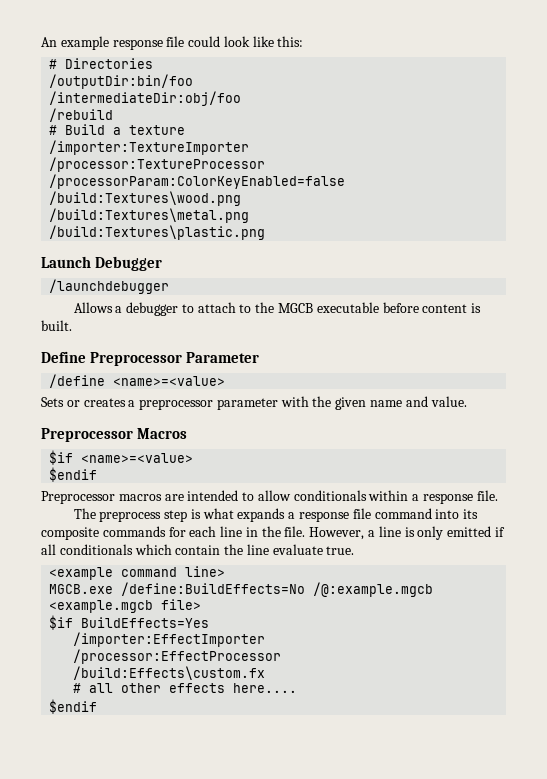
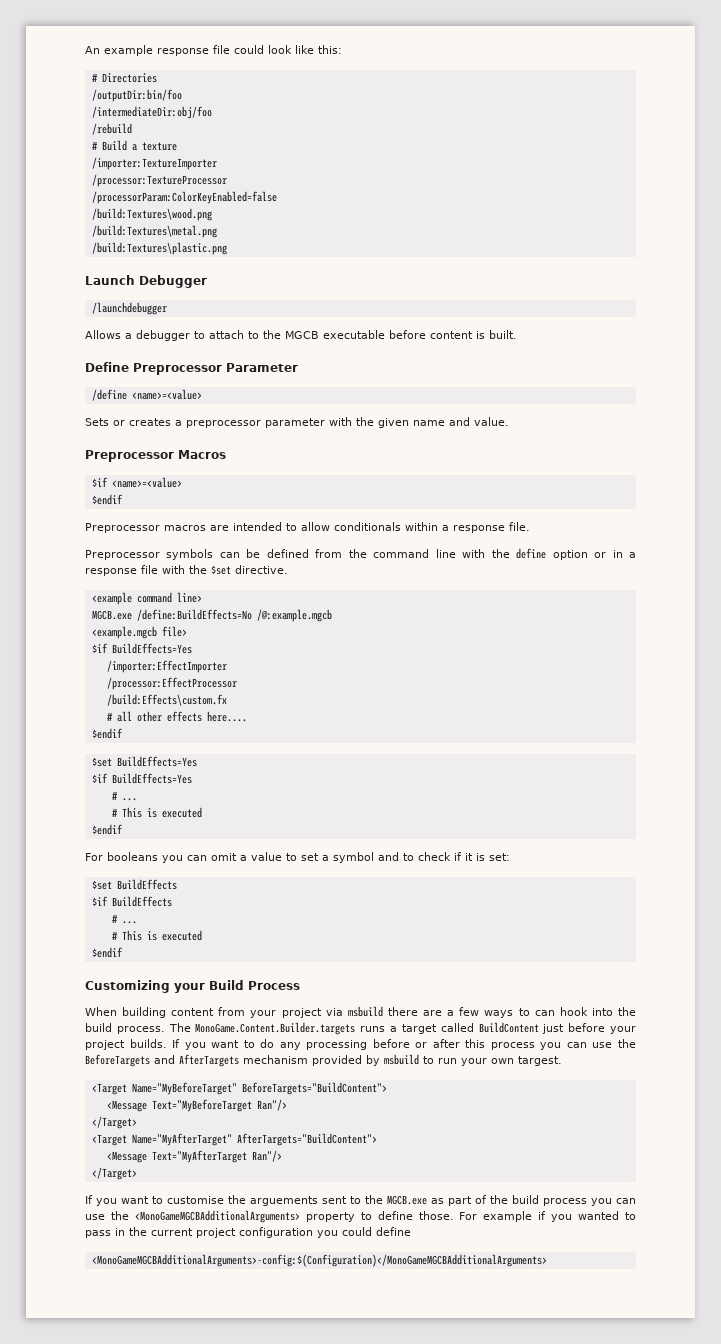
- The preprocess step is what expands a response file command into its composite commands for each line in the file. However, a line is only emitted if all conditionals which contain the line evaluate true.
+ Preprocessor symbols can be defined from the command line with the define option or in a response file with the $set directive.
+ $set BuildEffects=Yes
+ $if BuildEffects=Yes
+ # ...
+ # This is executed
+ $endif
+ For booleans you can omit a value to set a symbol and to check if it is set:
+ $set BuildEffects
+ $if BuildEffects
+ # ...
+ # This is executed
+ $endif
+ Customizing your Build Process
+ When building content from your project via msbuild there are a few ways to can hook into the build process. The MonoGame.Content.Builder.targets runs a target called BuildContent just before your project builds. If you want to do any processing before or after this process you can use the BeforeTargets and AfterTargets mechanism provided by msbuild to run your own targest.
+ <Target Name="MyBeforeTarget" BeforeTargets="BuildContent">
+ <Message Text="MyBeforeTarget Ran"/>
+ </Target>
+ <Target Name="MyAfterTarget" AfterTargets="BuildContent">
+ <Message Text="MyAfterTarget Ran"/>
+ </Target>
+ If you want to customise the arguements sent to the MGCB.exe as part of the build process you can use the <MonoGameMGCBAdditionalArguments> property to define those. For example if you wanted to pass in the current project configuration you could define
+ <MonoGameMGCBAdditionalArguments>-config:$(Configuration)</MonoGameMGCBAdditionalArguments>

